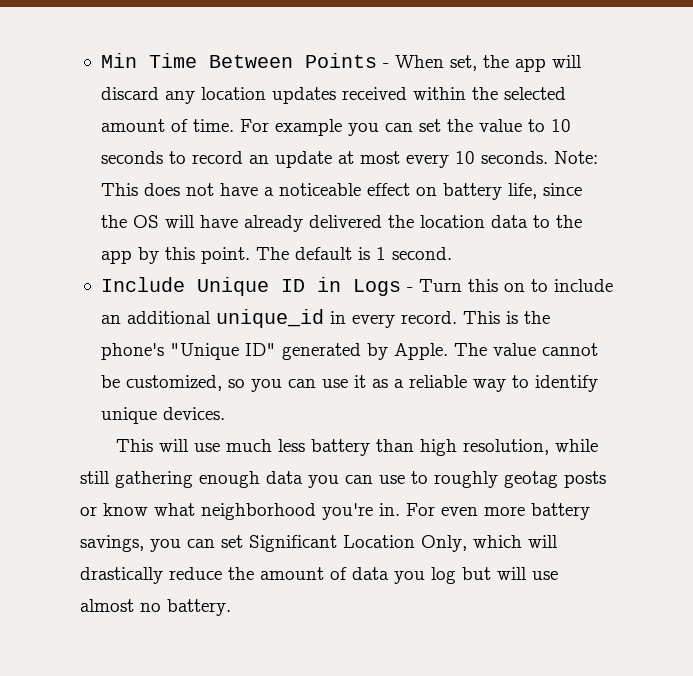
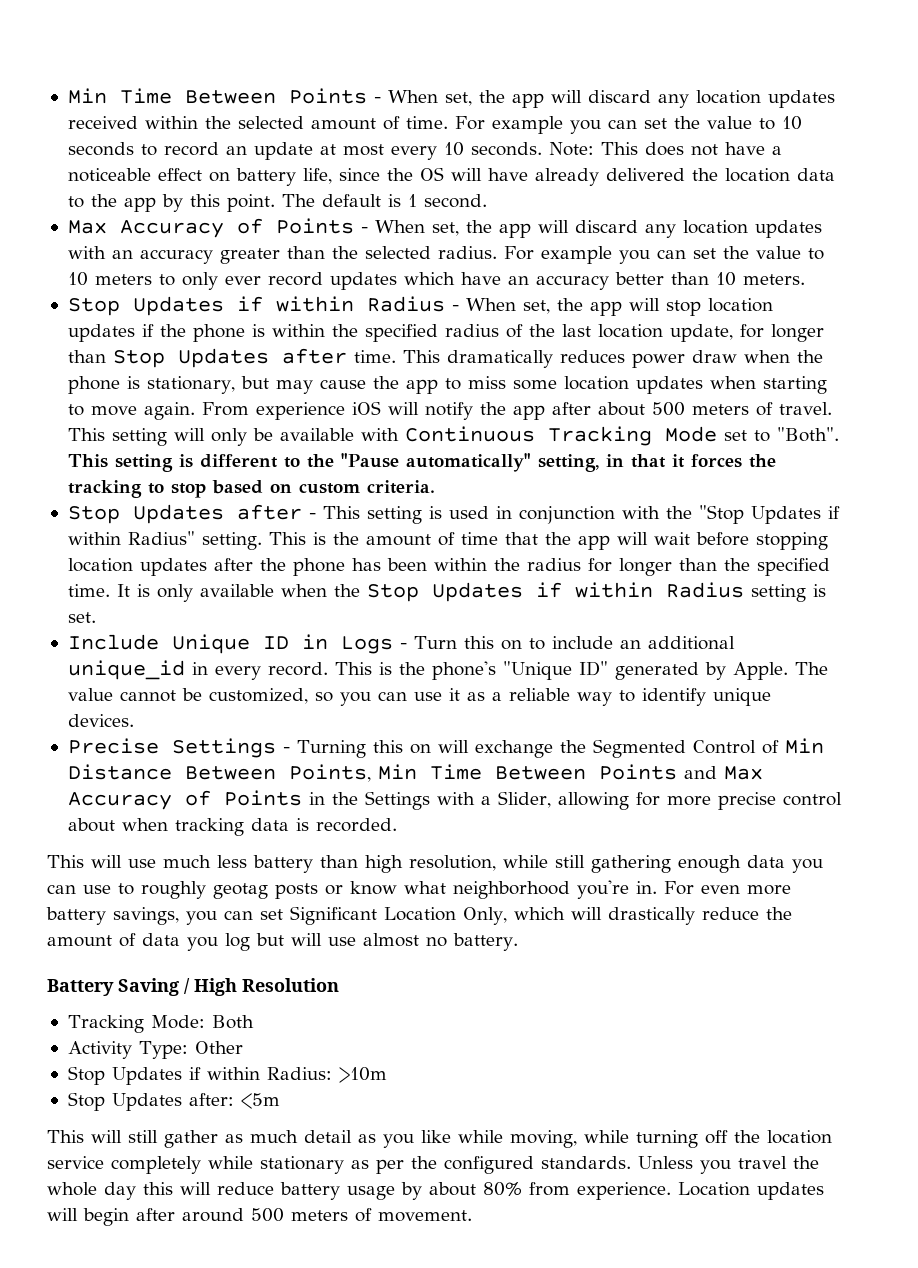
+ Max Accuracy of Points - When set, the app will discard any location updates with an accuracy greater than the selected radius. For example you can set the value to 10 meters to only ever record updates which have an accuracy better than 10 meters.
+ Stop Updates if within Radius - When set, the app will stop location updates if the phone is within the specified radius of the last location update, for longer than Stop Updates after time. This dramatically reduces power draw when the phone is stationary, but may cause the app to miss some location updates when starting to move again. From experience iOS will notify the app after about 500 meters of travel. This setting will only be available with Continuous Tracking Mode set to "Both". This setting is different to the "Pause automatically" setting, in that it forces the tracking to stop based on custom criteria.
+ Stop Updates after - This setting is used in conjunction with the "Stop Updates if within Radius" setting. This is the amount of time that the app will wait before stopping location updates after the phone has been within the radius for longer than the specified time. It is only available when the Stop Updates if within Radius setting is set.
+ Precise Settings - Turning this on will exchange the Segmented Control of Min Distance Between Points, Min Time Between Points and Max Accuracy of Points in the Settings with a Slider, allowing for more precise control about when tracking data is recorded.
+ Battery Saving / High Resolution
+ Tracking Mode: Both
+ Activity Type: Other
+ Stop Updates if within Radius: >10m
+ Stop Updates after: <5m
+ This will still gather as much detail as you like while moving, while turning off the location service completely while stationary as per the configured standards. Unless you travel the whole day this will reduce battery usage by about 80% from experience. Location updates will begin after around 500 meters of movement.

